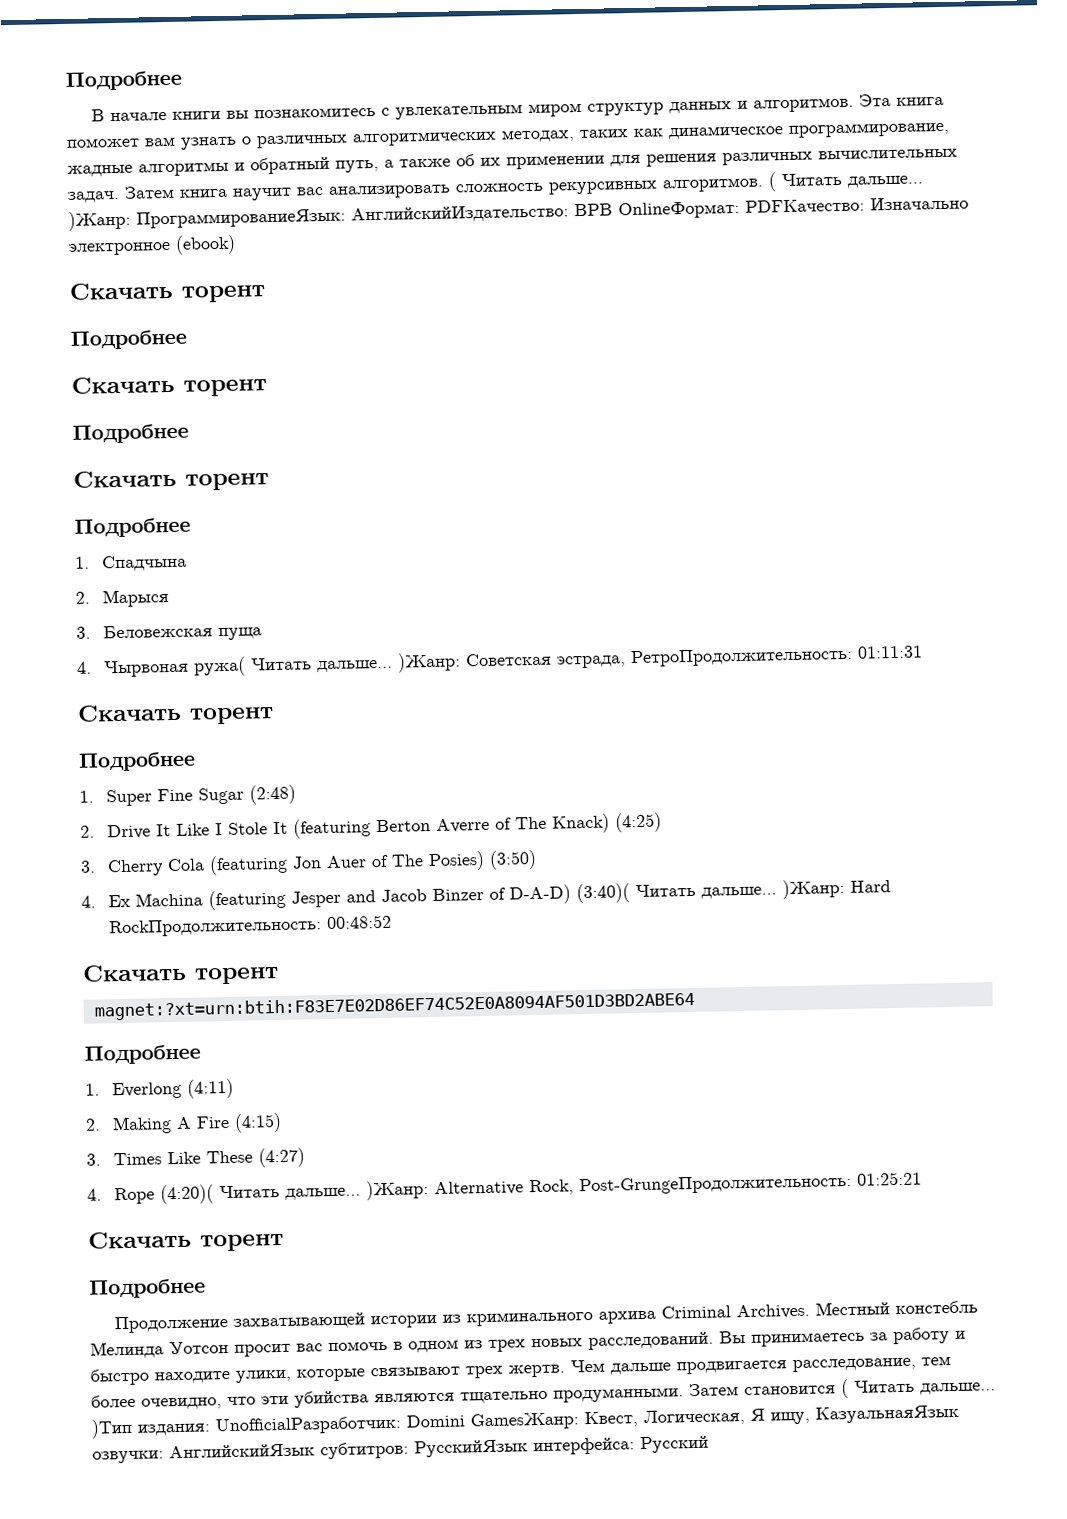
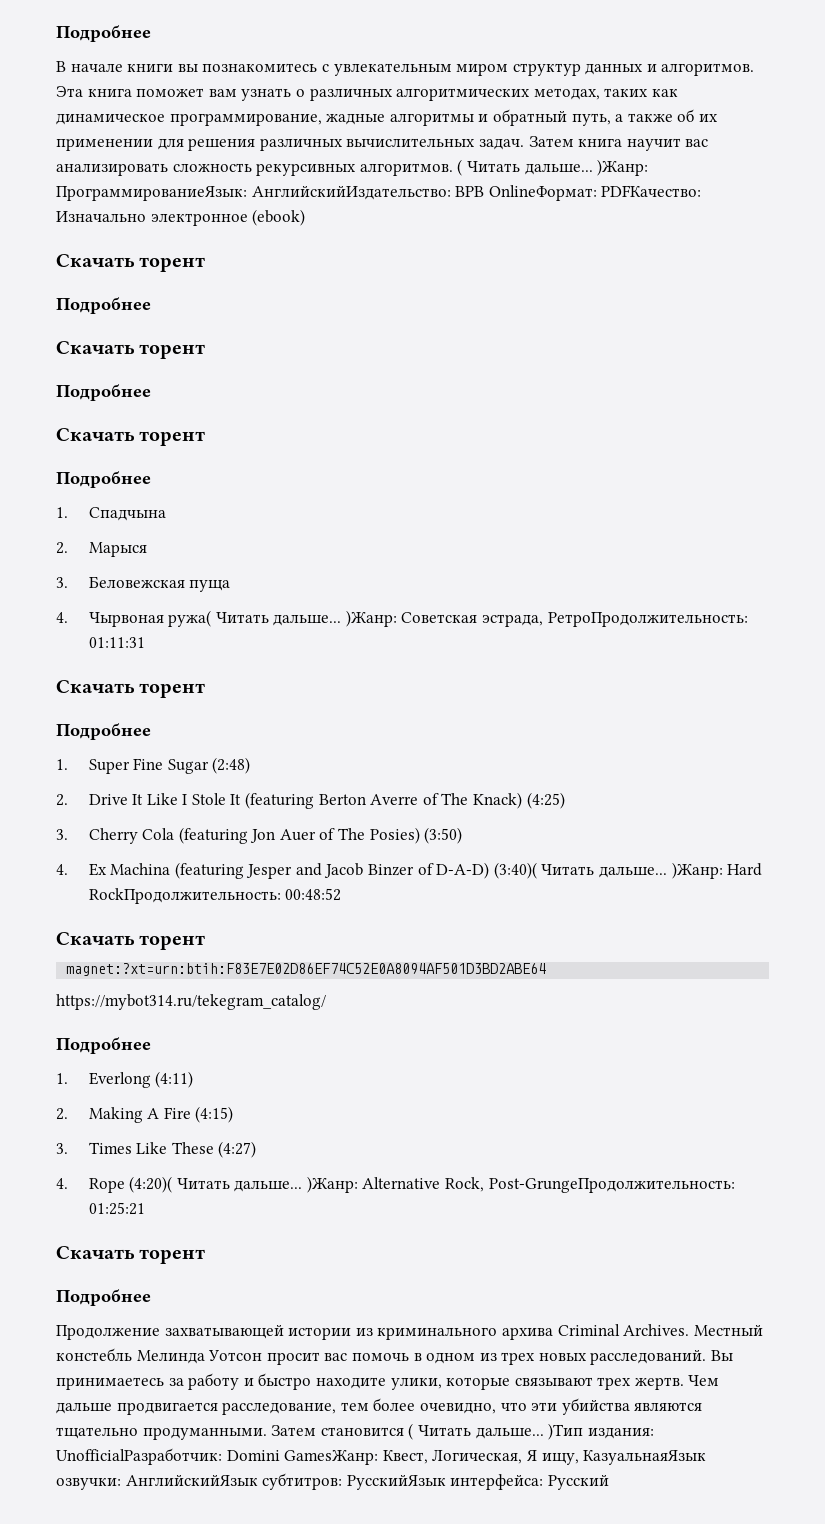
+ https://mybot314.ru/tekegram_catalog/

